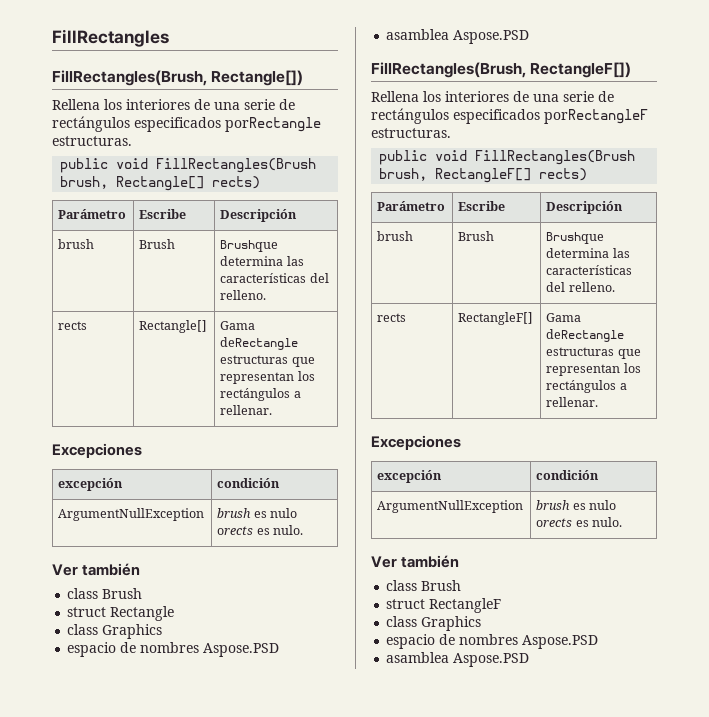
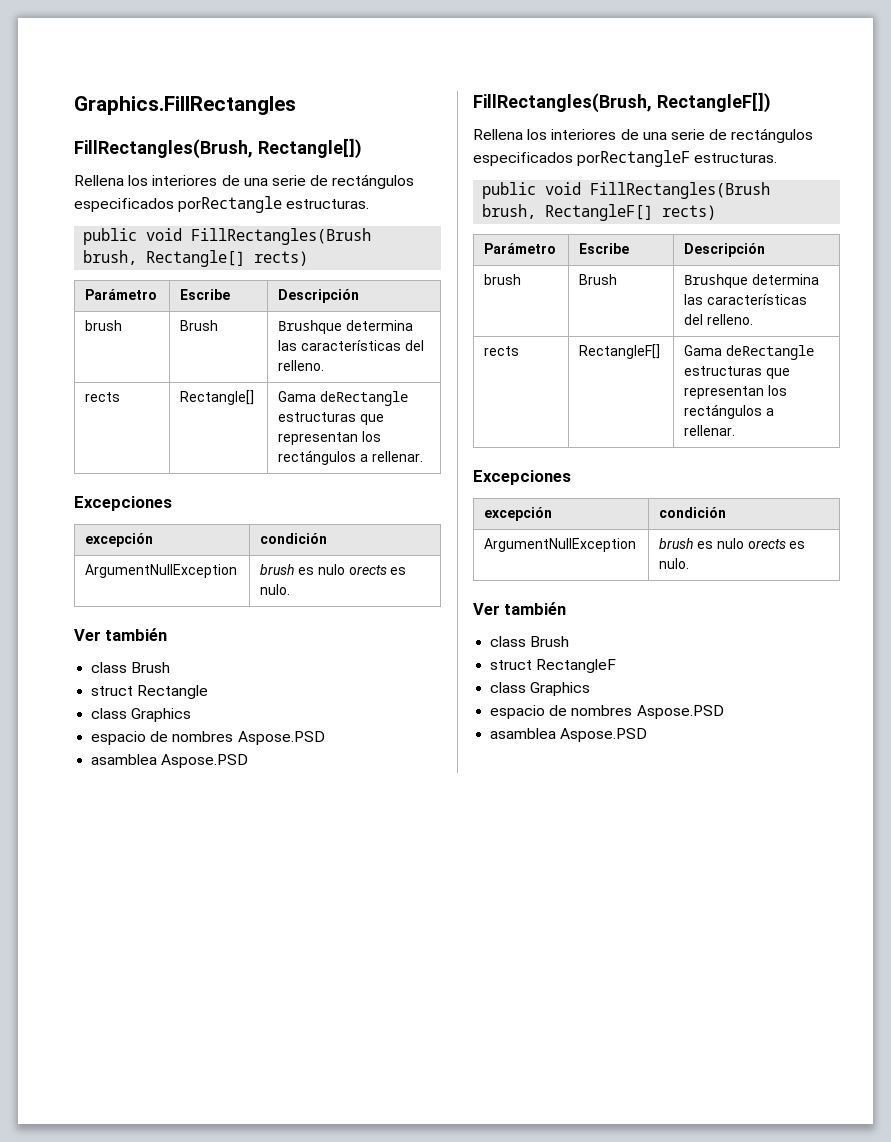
- FillRectangles
+ Graphics.FillRectangles

